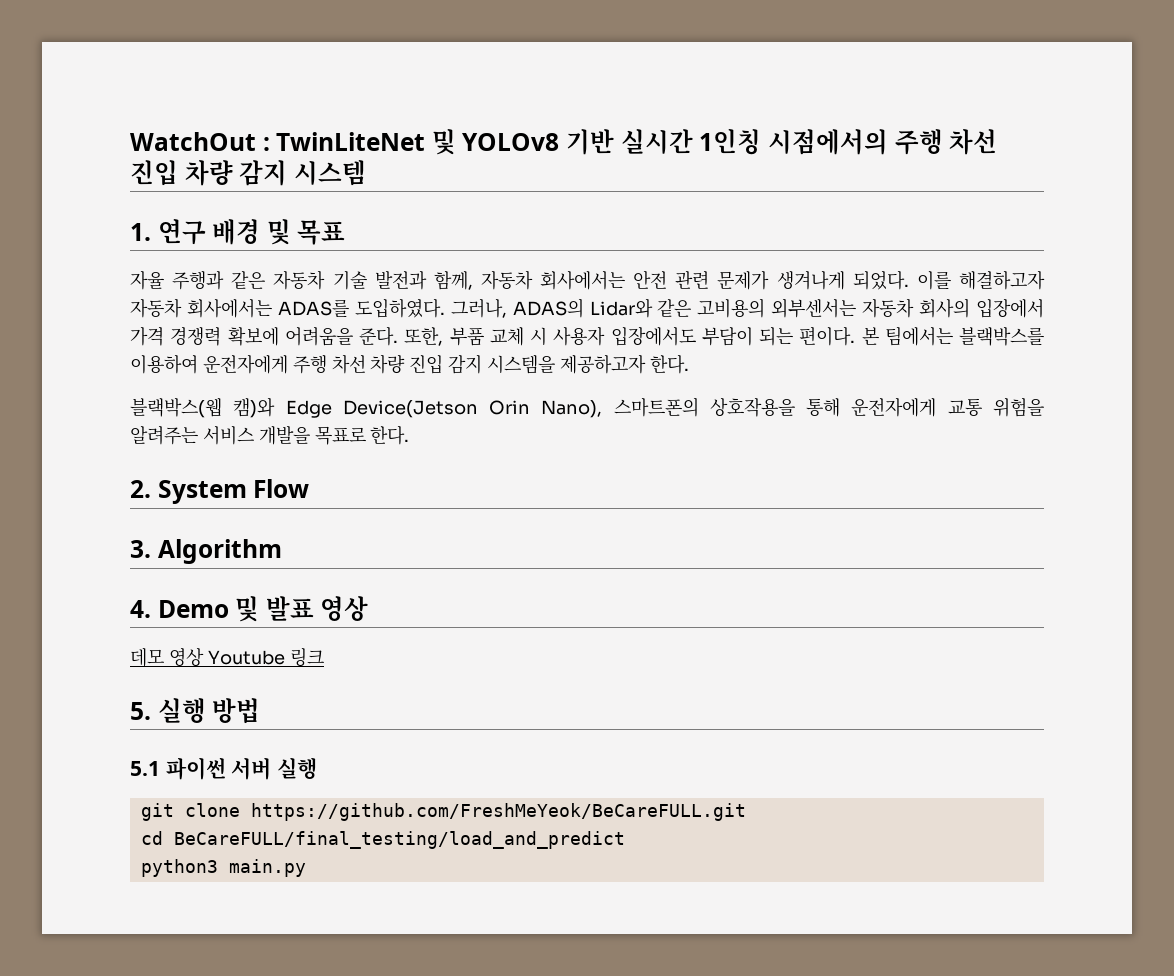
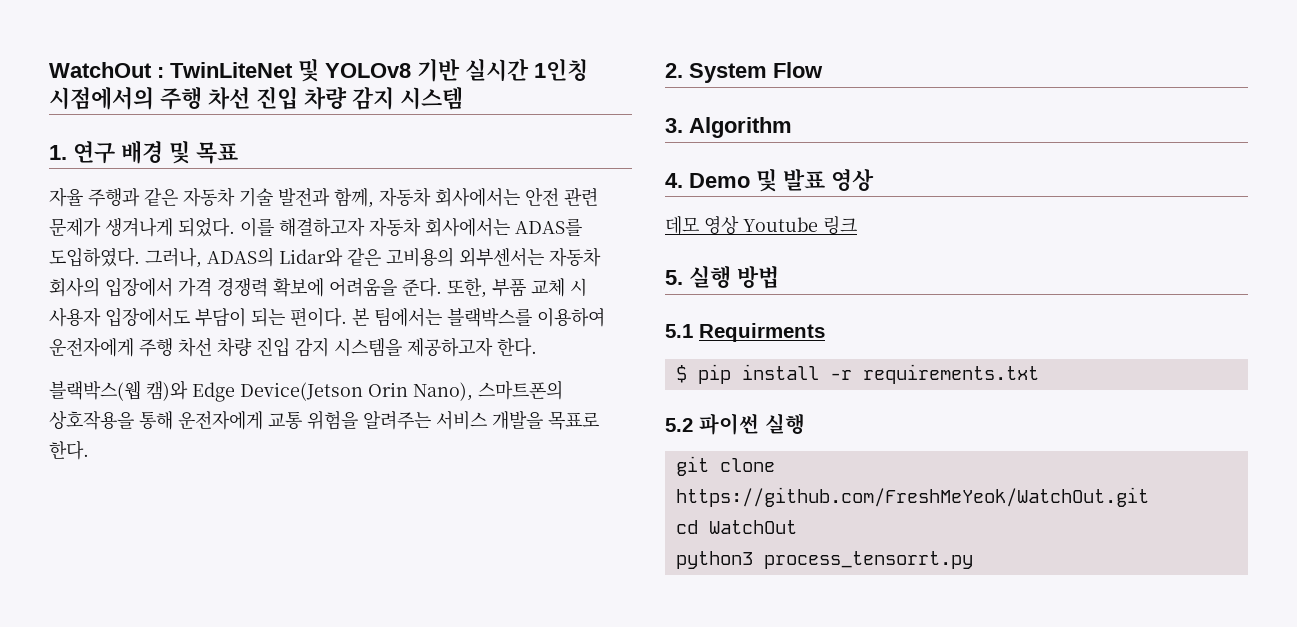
- 5.1 파이썬 서버 실행
+ 5.1 Requirments
+ $ pip install -r requirements.txt
+ 5.2 파이썬 실행
- git clone https://github.com/FreshMeYeok/BeCareFULL.git
+ git clone https://github.com/FreshMeYeok/WatchOut.git
- cd BeCareFULL/final_testing/load_and_predict
+ cd WatchOut
- python3 main.py
+ python3 process_tensorrt.py

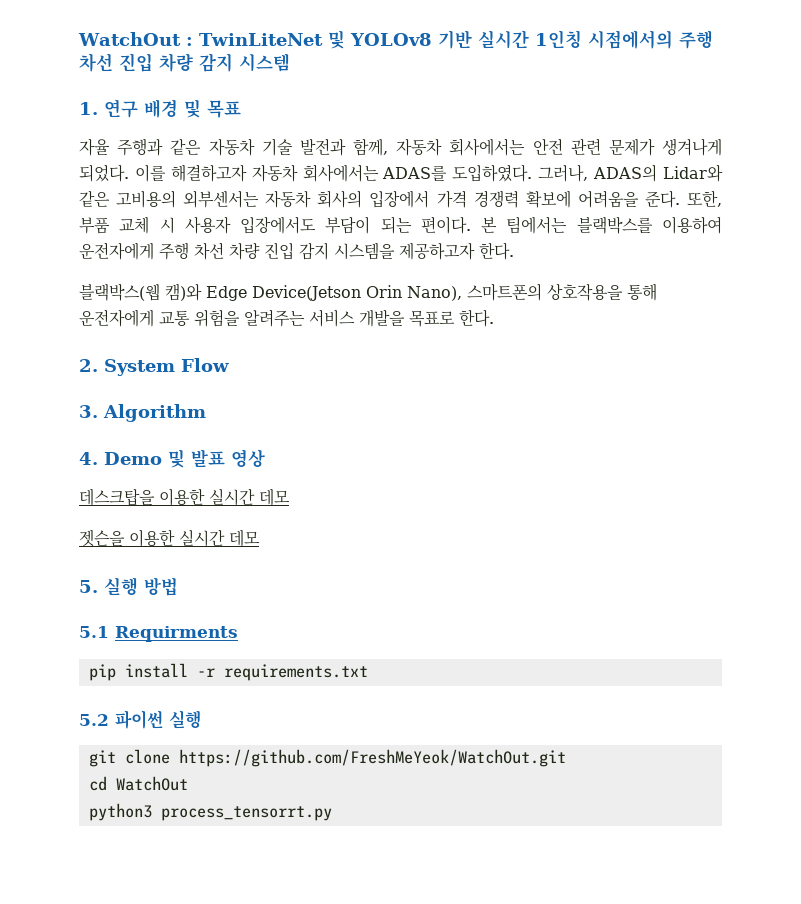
- 데모 영상 Youtube 링크
+ 데스크탑을 이용한 실시간 데모
+ 젯슨을 이용한 실시간 데모
- $ pip install -r requirements.txt
+ pip install -r requirements.txt

